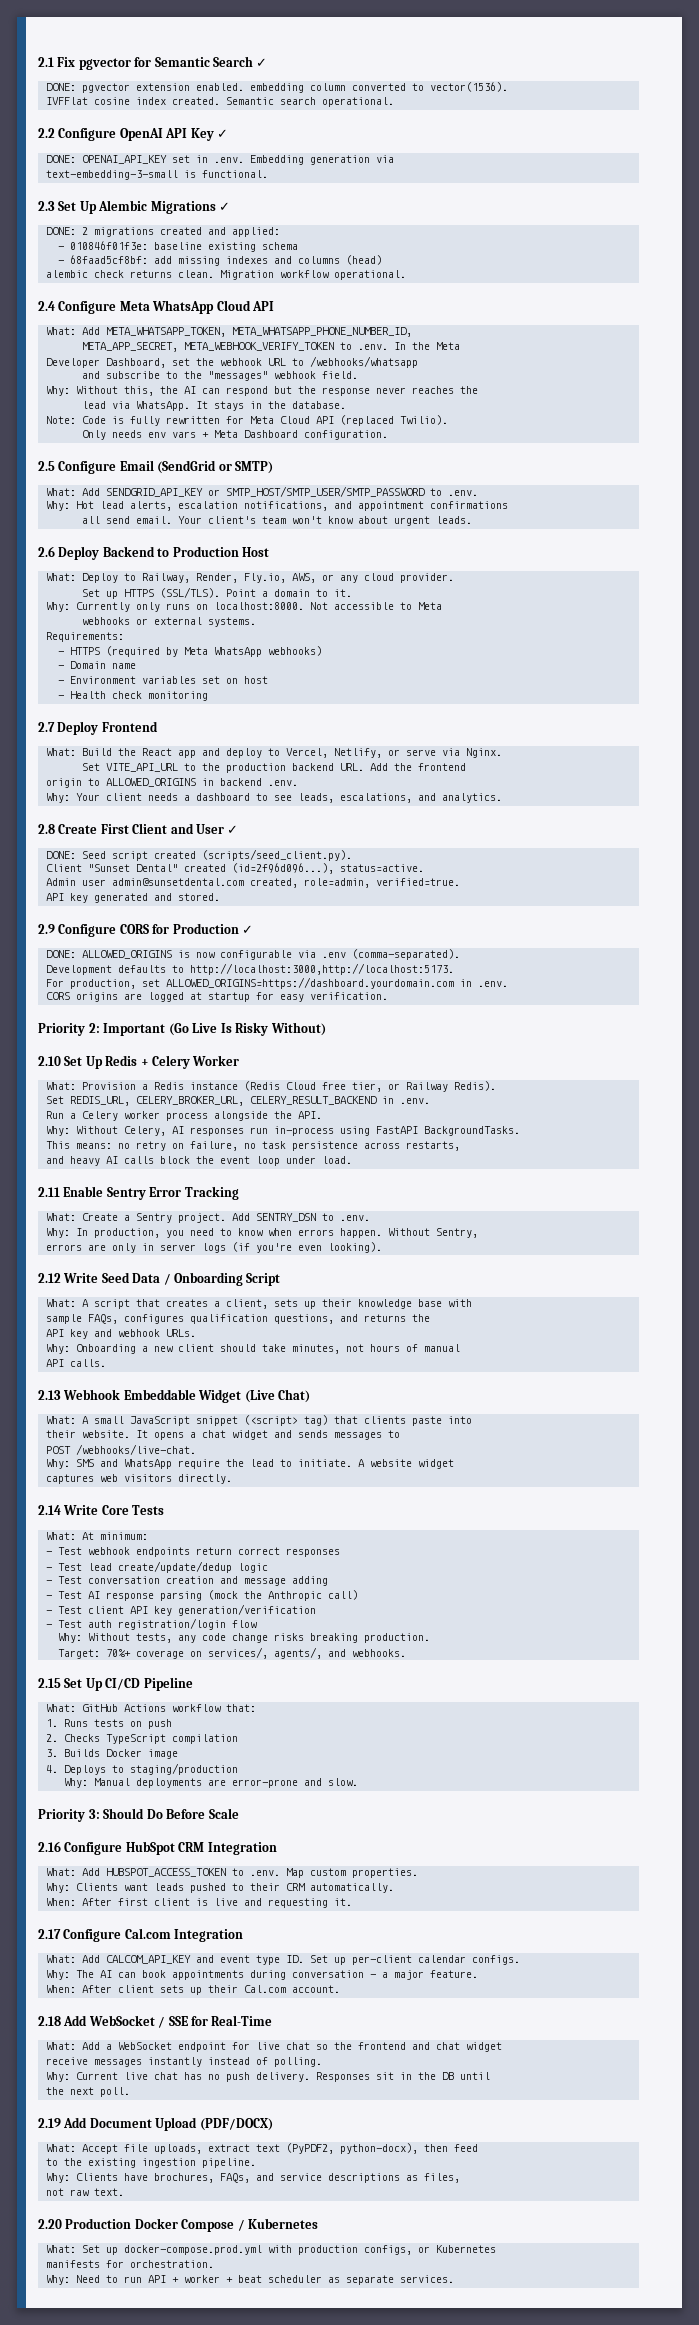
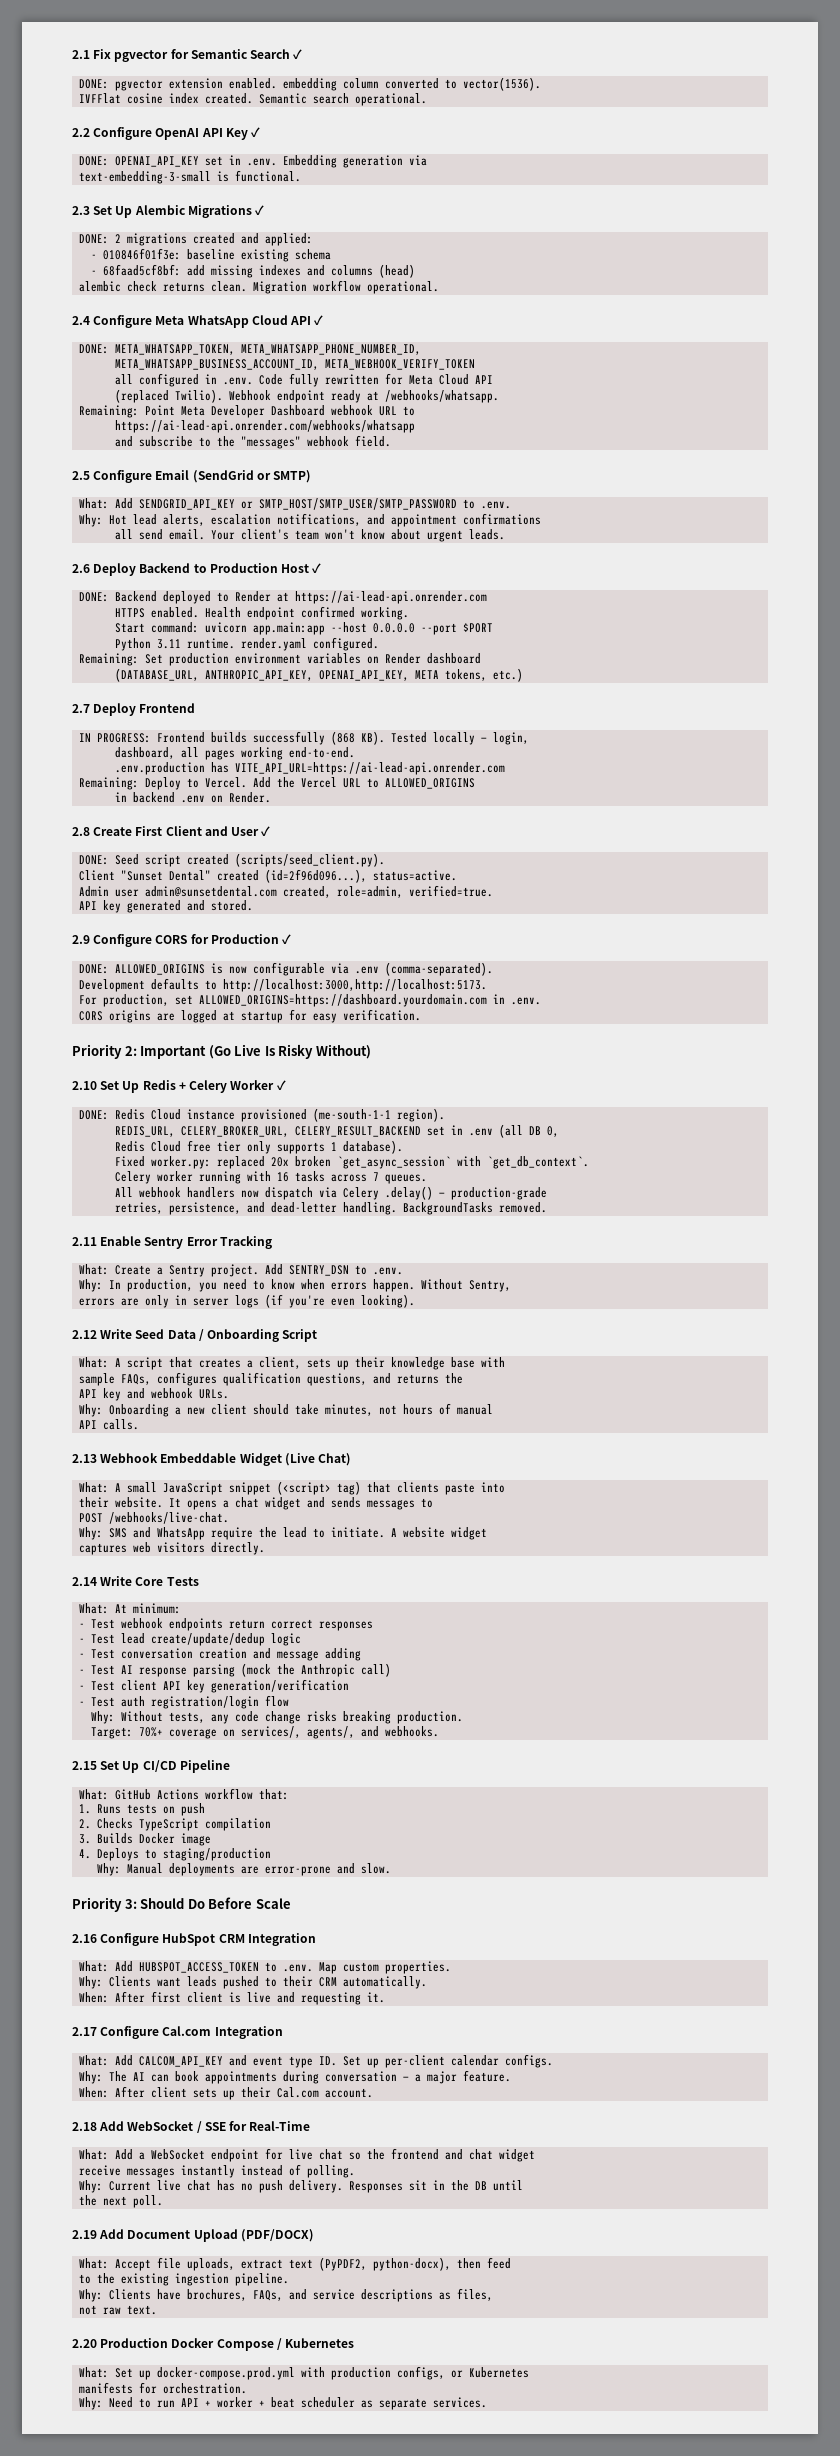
- 2.4 Configure Meta WhatsApp Cloud API
- What: Add META_WHATSAPP_TOKEN, META_WHATSAPP_PHONE_NUMBER_ID,
+ 2.4 Configure Meta WhatsApp Cloud API ✓
+ DONE: META_WHATSAPP_TOKEN, META_WHATSAPP_PHONE_NUMBER_ID,
- META_APP_SECRET, META_WEBHOOK_VERIFY_TOKEN to .env. In the Meta
- Developer Dashboard, set the webhook URL to /webhooks/whatsapp
+ META_WHATSAPP_BUSINESS_ACCOUNT_ID, META_WEBHOOK_VERIFY_TOKEN
+ all configured in .env. Code fully rewritten for Meta Cloud API
+ (replaced Twilio). Webhook endpoint ready at /webhooks/whatsapp.
+ Remaining: Point Meta Developer Dashboard webhook URL to
+ https://ai-lead-api.onrender.com/webhooks/whatsapp
- Why: Without this, the AI can respond but the response never reaches the
- lead via WhatsApp. It stays in the database.
- Note: Code is fully rewritten for Meta Cloud API (replaced Twilio).
- Only needs env vars + Meta Dashboard configuration.
- 2.6 Deploy Backend to Production Host
- What: Deploy to Railway, Render, Fly.io, AWS, or any cloud provider.
- Set up HTTPS (SSL/TLS). Point a domain to it.
- Why: Currently only runs on localhost:8000. Not accessible to Meta
- webhooks or external systems.
- Requirements:
- - HTTPS (required by Meta WhatsApp webhooks)
- - Domain name
- - Environment variables set on host
- - Health check monitoring
+ 2.6 Deploy Backend to Production Host ✓
+ DONE: Backend deployed to Render at https://ai-lead-api.onrender.com
+ HTTPS enabled. Health endpoint confirmed working.
+ Start command: uvicorn app.main:app --host 0.0.0.0 --port $PORT
+ Python 3.11 runtime. render.yaml configured.
+ Remaining: Set production environment variables on Render dashboard
+ (DATABASE_URL, ANTHROPIC_API_KEY, OPENAI_API_KEY, META tokens, etc.)
  2.7 Deploy Frontend
- What: Build the React app and deploy to Vercel, Netlify, or serve via Nginx.
- Set VITE_API_URL to the production backend URL. Add the frontend
- origin to ALLOWED_ORIGINS in backend .env.
- Why: Your client needs a dashboard to see leads, escalations, and analytics.
+ IN PROGRESS: Frontend builds successfully (868 KB). Tested locally — login,
+ dashboard, all pages working end-to-end.
+ .env.production has VITE_API_URL=https://ai-lead-api.onrender.com
+ Remaining: Deploy to Vercel. Add the Vercel URL to ALLOWED_ORIGINS
+ in backend .env on Render.
- 2.10 Set Up Redis + Celery Worker
- What: Provision a Redis instance (Redis Cloud free tier, or Railway Redis).
- Set REDIS_URL, CELERY_BROKER_URL, CELERY_RESULT_BACKEND in .env.
- Run a Celery worker process alongside the API.
- Why: Without Celery, AI responses run in-process using FastAPI BackgroundTasks.
- This means: no retry on failure, no task persistence across restarts,
- and heavy AI calls block the event loop under load.
+ 2.10 Set Up Redis + Celery Worker ✓
+ DONE: Redis Cloud instance provisioned (me-south-1-1 region).
+ REDIS_URL, CELERY_BROKER_URL, CELERY_RESULT_BACKEND set in .env (all DB 0,
+ Redis Cloud free tier only supports 1 database).
+ Fixed worker.py: replaced 20x broken `get_async_session` with `get_db_context`.
+ Celery worker running with 16 tasks across 7 queues.
+ All webhook handlers now dispatch via Celery .delay() — production-grade
+ retries, persistence, and dead-letter handling. BackgroundTasks removed.

